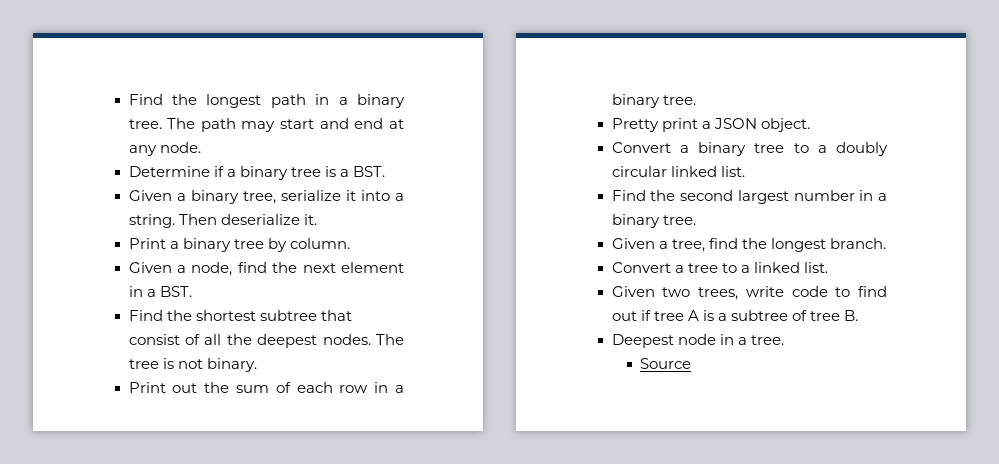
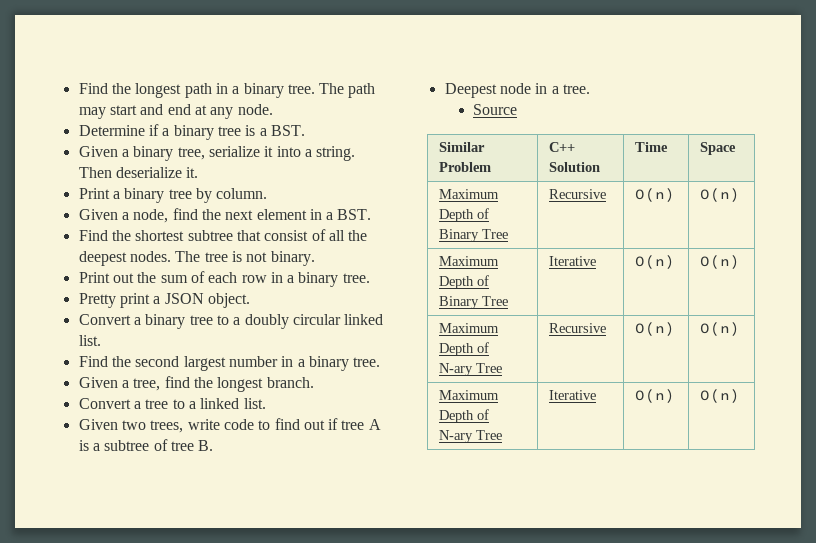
+ Similar Problem | C++ Solution | Time | Space
+ Maximum Depth of Binary Tree | Recursive | O(n) | O(n)
+ Maximum Depth of Binary Tree | Iterative | O(n) | O(n)
+ Maximum Depth of N-ary Tree | Recursive | O(n) | O(n)
+ Maximum Depth of N-ary Tree | Iterative | O(n) | O(n)

